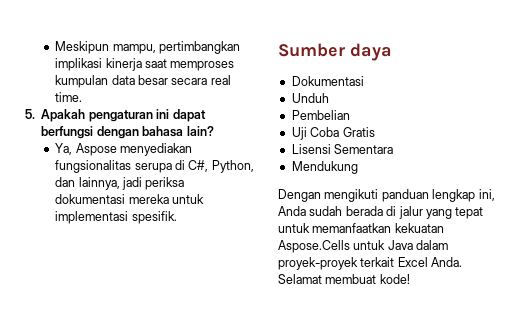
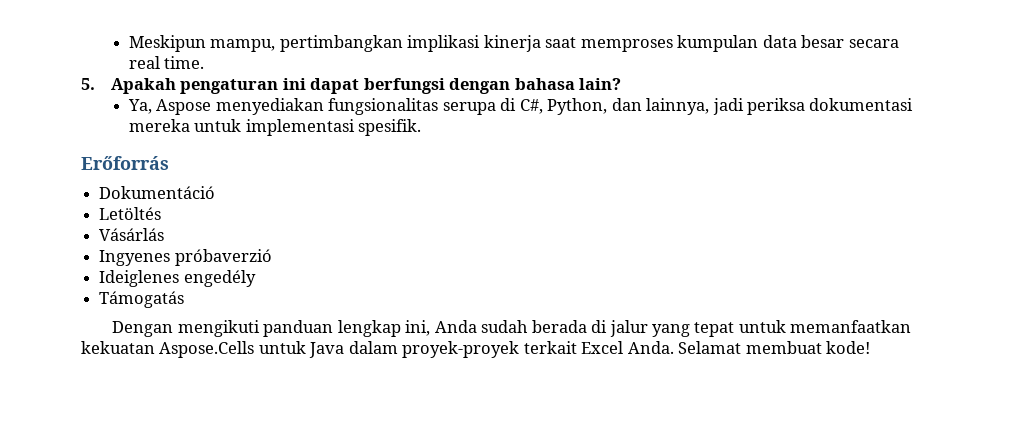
- Sumber daya
- Dokumentasi
- Unduh
- Pembelian
- Uji Coba Gratis
- Lisensi Sementara
- Mendukung
+ Erőforrás
+ Dokumentáció
+ Letöltés
+ Vásárlás
+ Ingyenes próbaverzió
+ Ideiglenes engedély
+ Támogatás

